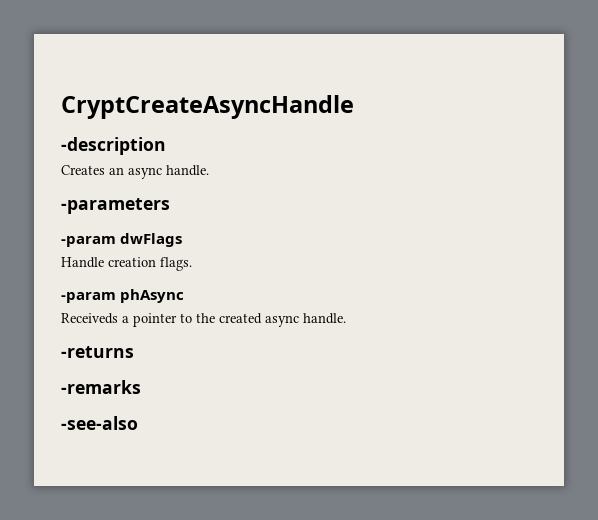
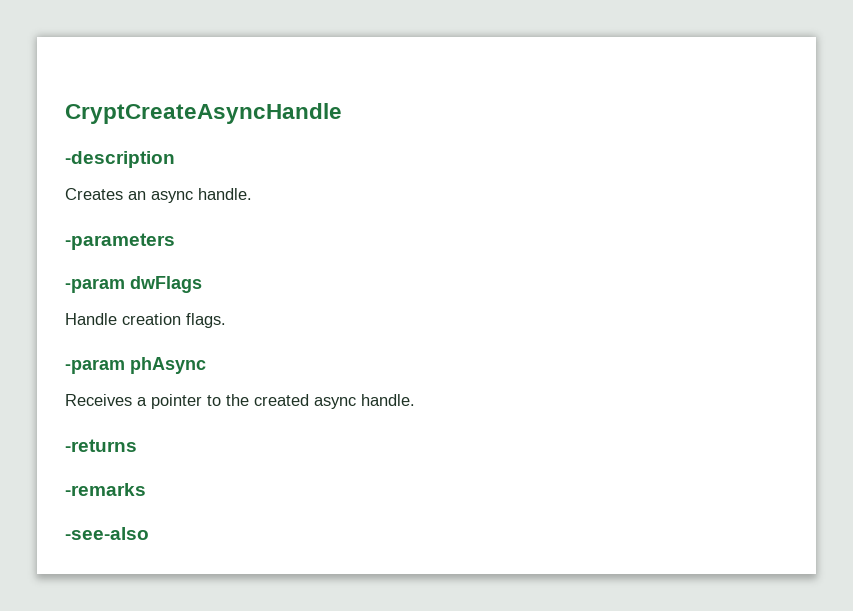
- Receiveds a pointer to the created async handle.
+ Receives a pointer to the created async handle.

